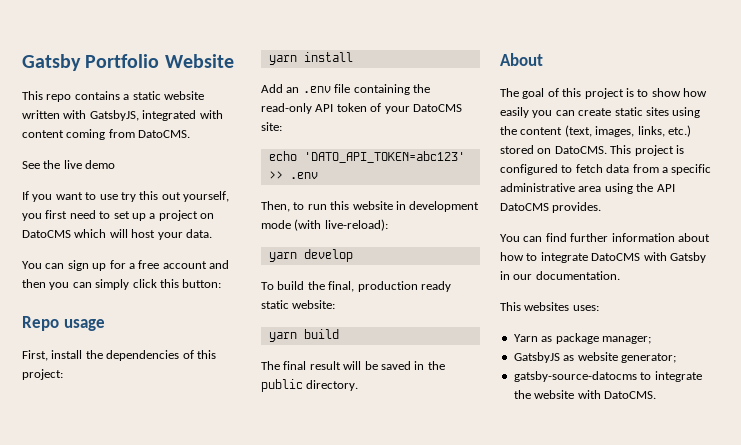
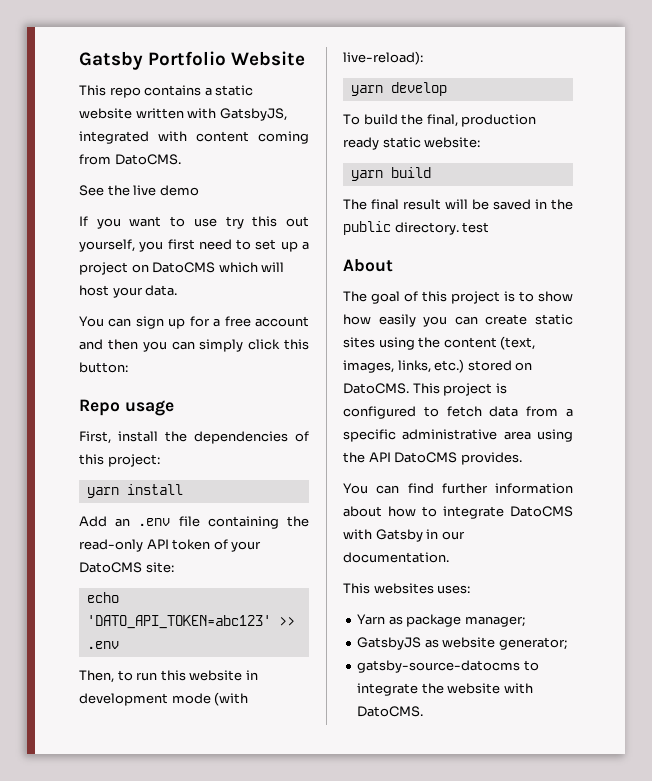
- The final result will be saved in the public directory.
+ The final result will be saved in the public directory. test

